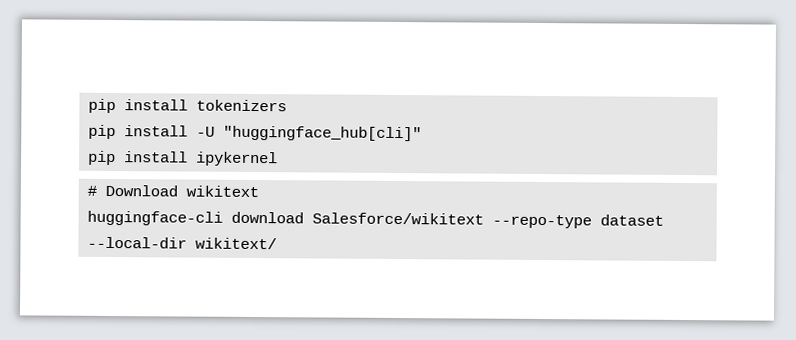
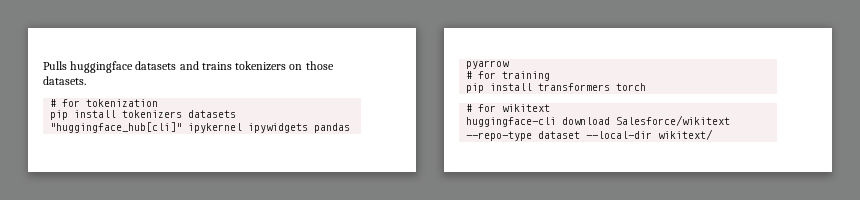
- pip install tokenizers
- pip install -U "huggingface_hub[cli]"
- pip install ipykernel
- # Download wikitext
+ Pulls huggingface datasets and trains tokenizers on those datasets.
+ # for tokenization
+ pip install tokenizers datasets "huggingface_hub[cli]" ipykernel ipywidgets pandas pyarrow
+ # for training
+ pip install transformers torch
+ # for wikitext

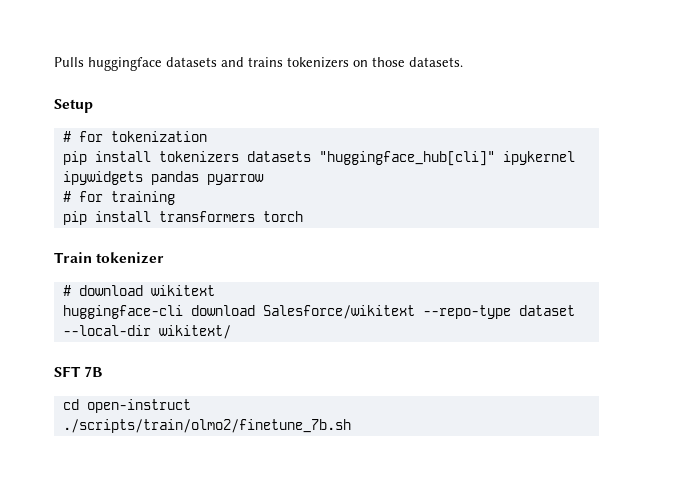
+ Setup
- # for wikitext
+ Train tokenizer
+ # download wikitext
+ SFT 7B
+ cd open-instruct
+ ./scripts/train/olmo2/finetune_7b.sh

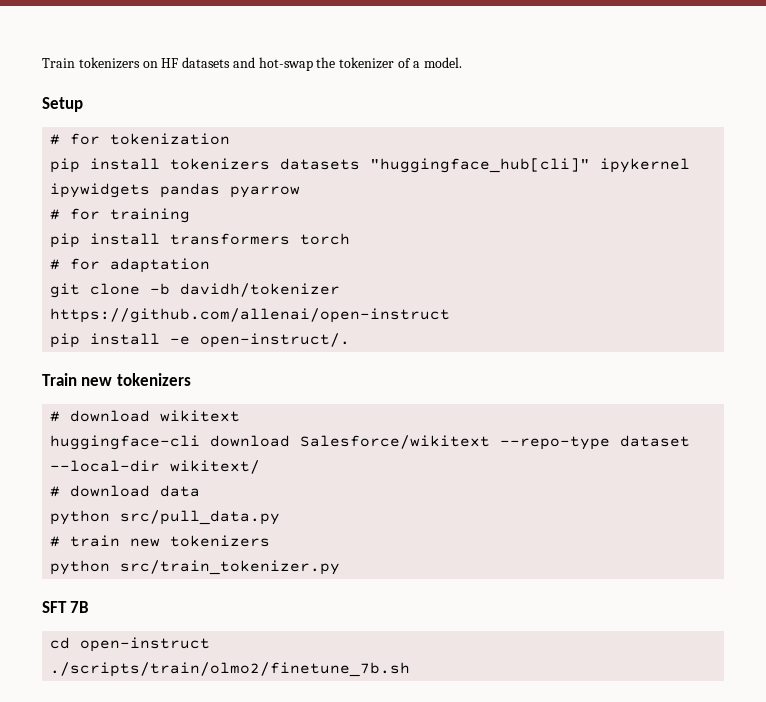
- Pulls huggingface datasets and trains tokenizers on those datasets.
+ Train tokenizers on HF datasets and hot-swap the tokenizer of a model.
- Train tokenizer
+ # for adaptation
+ git clone -b davidh/tokenizer https://github.com/allenai/open-instruct
+ pip install -e open-instruct/.
+ Train new tokenizers
+ # download data
+ python src/pull_data.py
+ # train new tokenizers
+ python src/train_tokenizer.py

